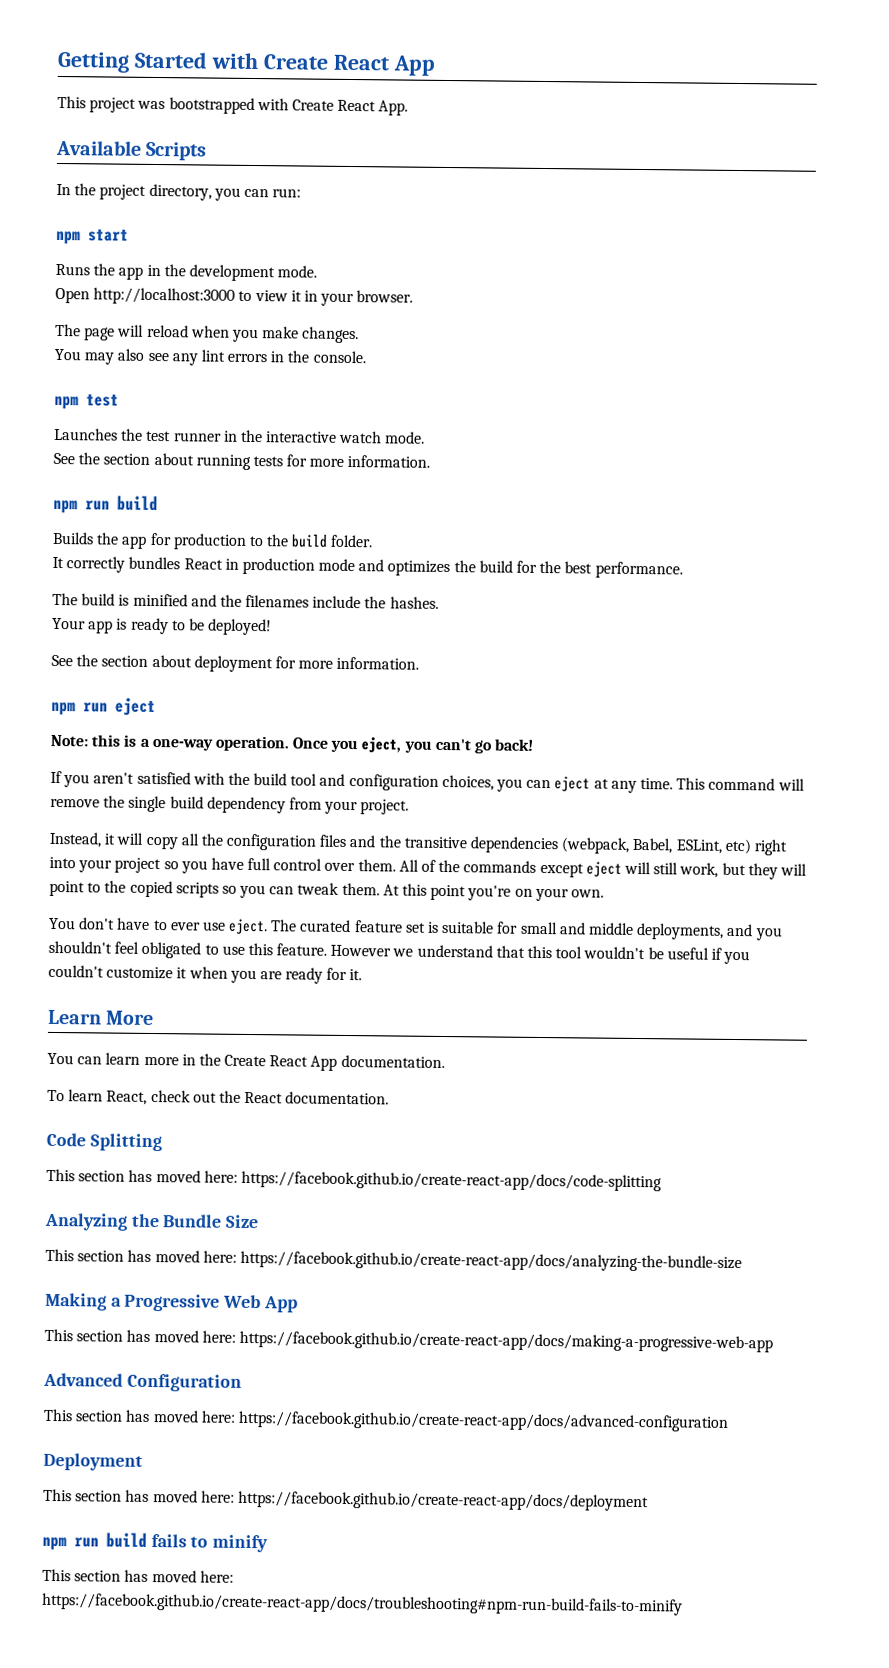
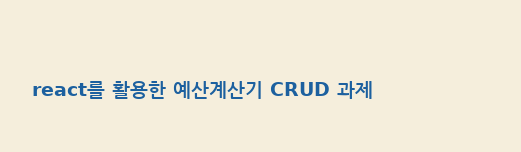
- Getting Started with Create React App
- This project was bootstrapped with Create React App.
- Available Scripts
- In the project directory, you can run:
- npm start
- Runs the app in the development mode.
- Open http://localhost:3000 to view it in your browser.
- The page will reload when you make changes.
- You may also see any lint errors in the console.
- npm test
- Launches the test runner in the interactive watch mode.
- See the section about running tests for more information.
- npm run build
- Builds the app for production to the build folder.
- It correctly bundles React in production mode and optimizes the build for the best performance.
- The build is minified and the filenames include the hashes.
- Your app is ready to be deployed!
- See the section about deployment for more information.
- npm run eject
- Note: this is a one-way operation. Once you eject, you can't go back!
- If you aren't satisfied with the build tool and configuration choices, you can eject at any time. This command will remove the single build dependency from your project.
- Instead, it will copy all the configuration files and the transitive dependencies (webpack, Babel, ESLint, etc) right into your project so you have full control over them. All of the commands except eject will still work, but they will point to the copied scripts so you can tweak them. At this point you're on your own.
- You don't have to ever use eject. The curated feature set is suitable for small and middle deployments, and you shouldn't feel obligated to use this feature. However we understand that this tool wouldn't be useful if you couldn't customize it when you are ready for it.
- Learn More
- You can learn more in the Create React App documentation.
- To learn React, check out the React documentation.
- Code Splitting
- This section has moved here: https://facebook.github.io/create-react-app/docs/code-splitting
- Analyzing the Bundle Size
- This section has moved here: https://facebook.github.io/create-react-app/docs/analyzing-the-bundle-size
- Making a Progressive Web App
- This section has moved here: https://facebook.github.io/create-react-app/docs/making-a-progressive-web-app
- Advanced Configuration
- This section has moved here: https://facebook.github.io/create-react-app/docs/advanced-configuration
- Deployment
- This section has moved here: https://facebook.github.io/create-react-app/docs/deployment
- npm run build fails to minify
- This section has moved here: https://facebook.github.io/create-react-app/docs/troubleshooting#npm-run-build-fails-to-minify
+ react를 활용한 예산계산기 CRUD 과제

